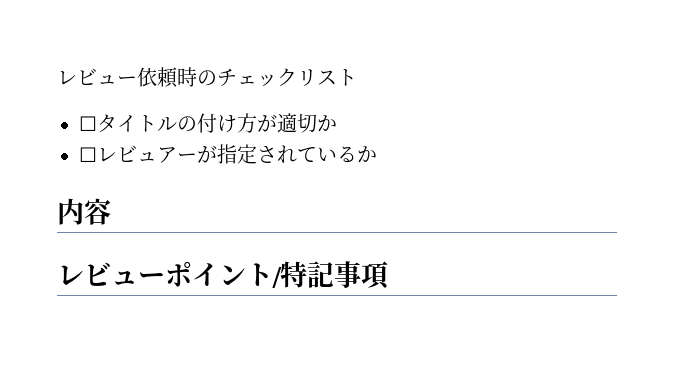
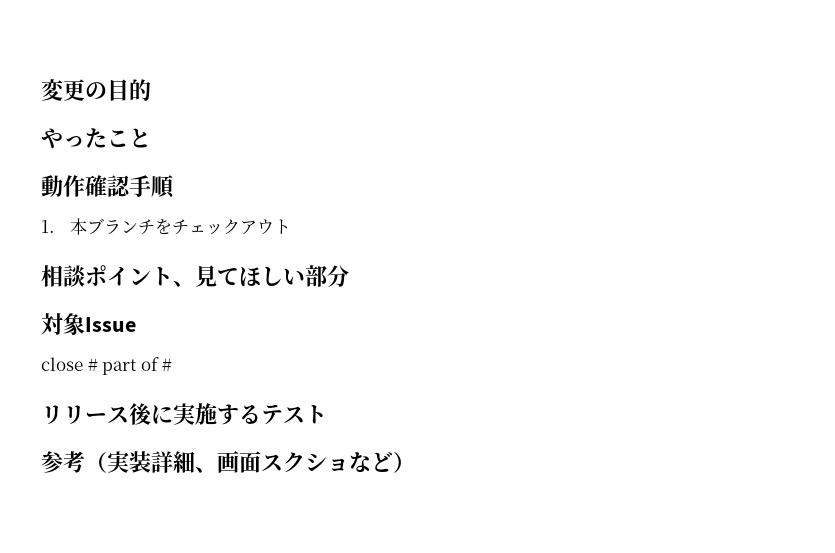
- レビュー依頼時のチェックリスト
- ☐タイトルの付け方が適切か
- ☐レビュアーが指定されているか
- 内容
- レビューポイント/特記事項
+ 変更の目的
+ やったこと
+ 動作確認手順
+ 1.本ブランチをチェックアウト
+ 相談ポイント、見てほしい部分
+ 対象Issue
+ close # part of #
+ リリース後に実施するテスト
+ 参考（実装詳細、画面スクショなど）

